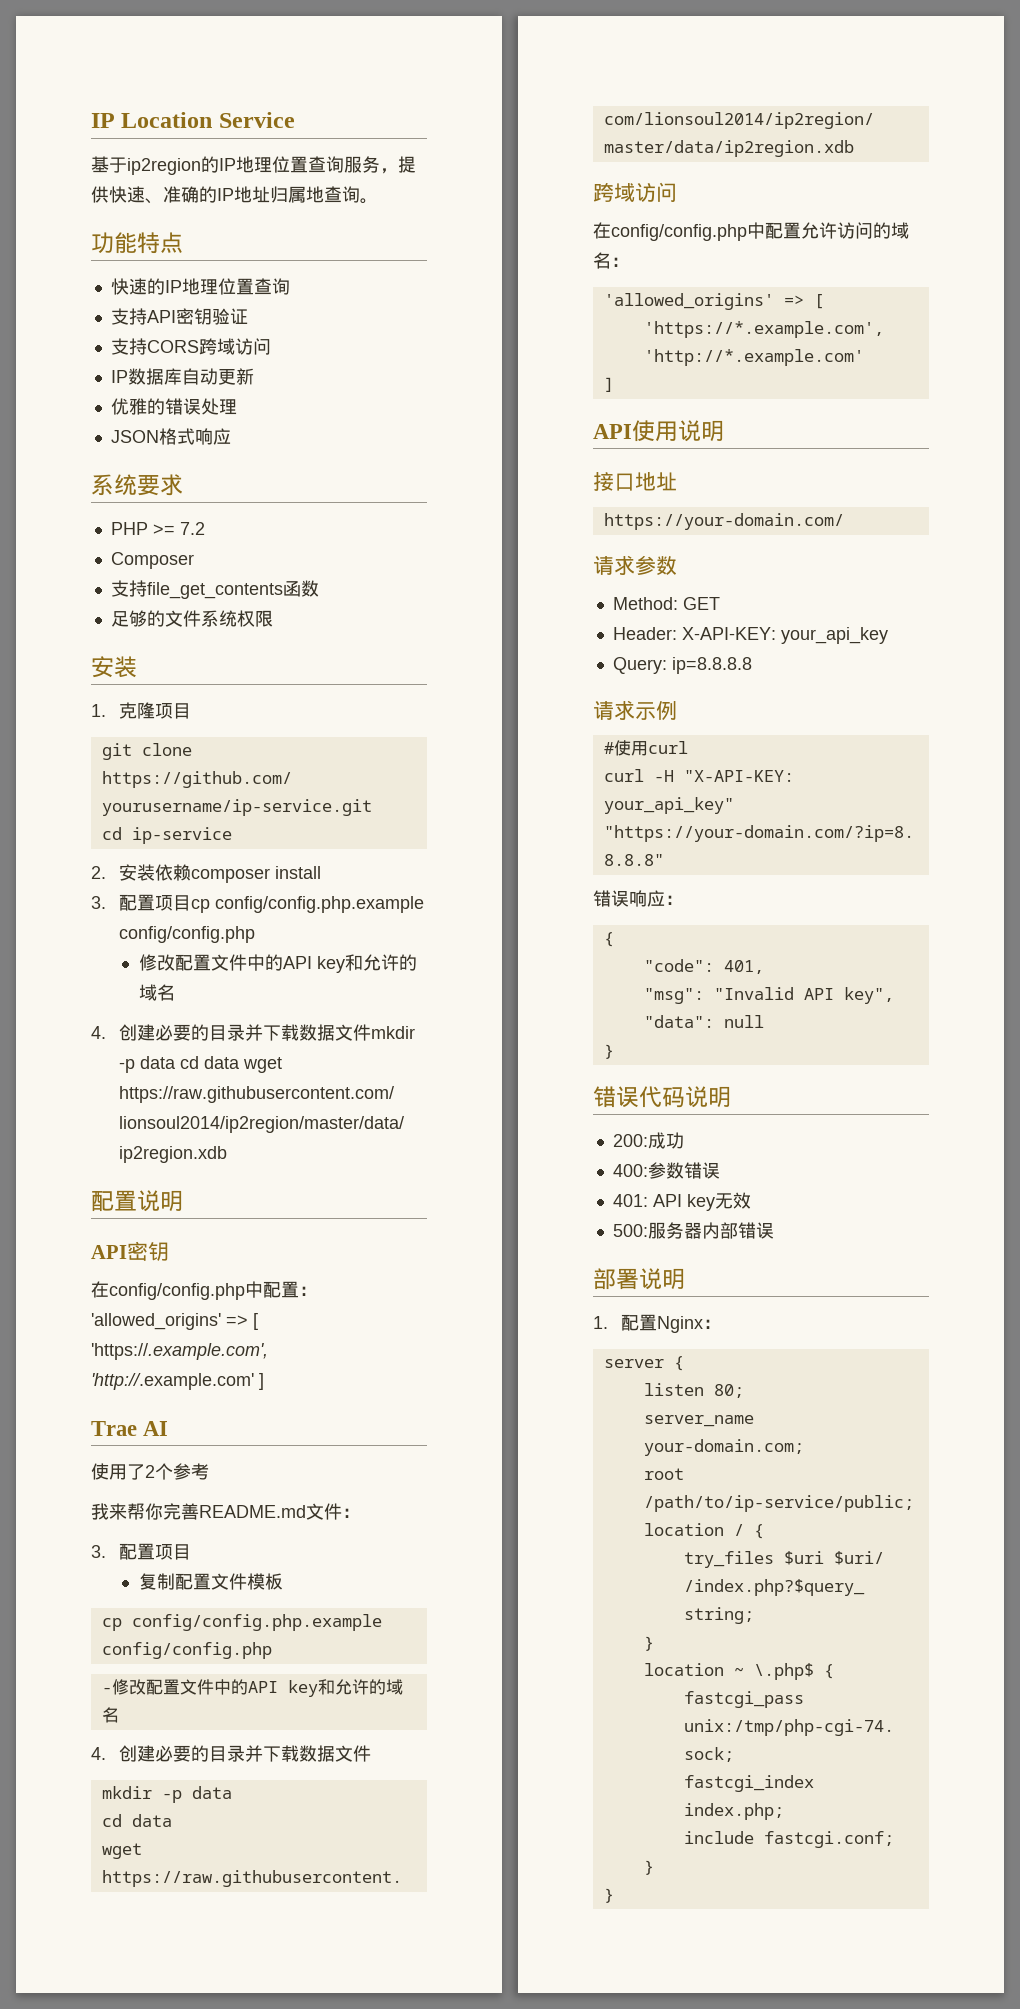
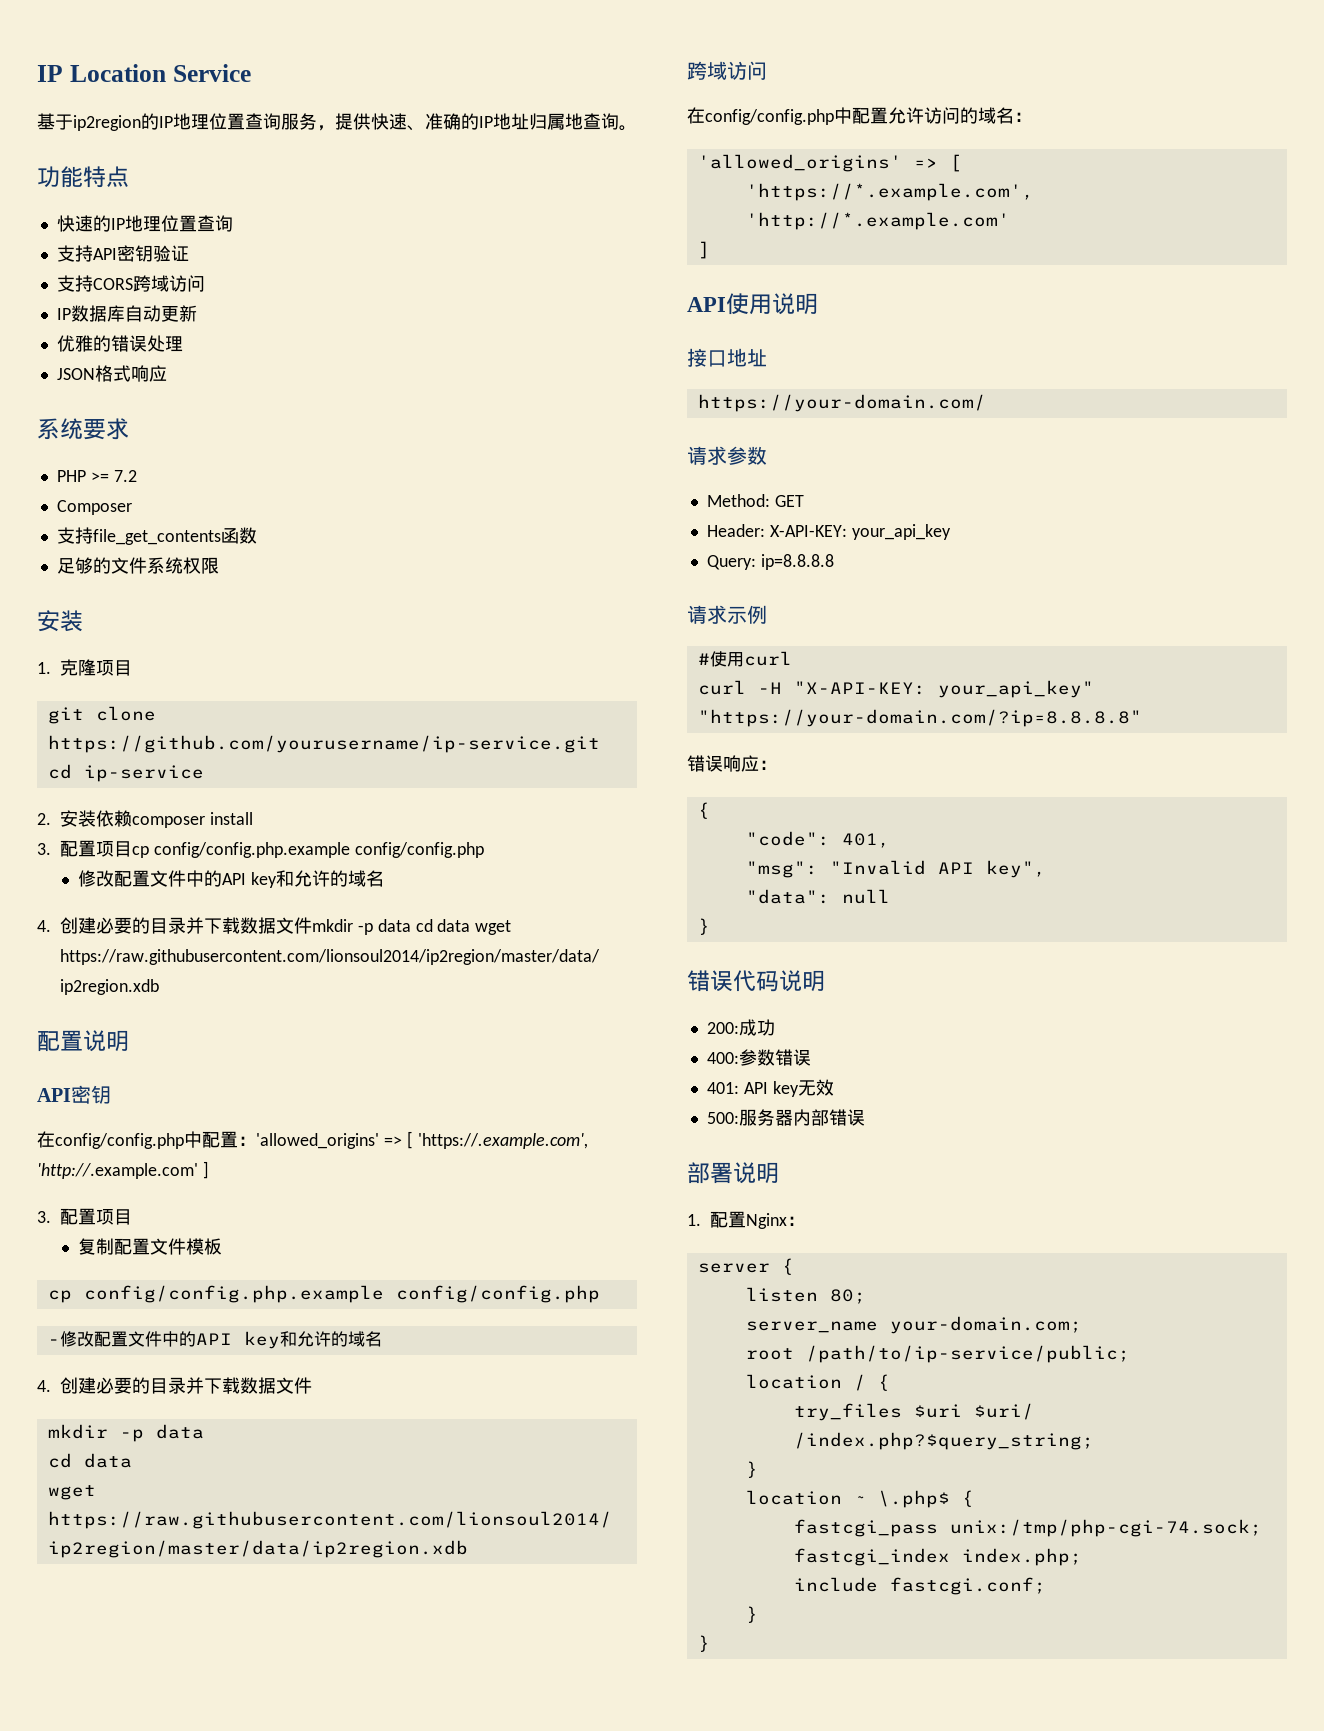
- Trae AI
- 使用了2个参考
- 我来帮你完善README.md文件：

